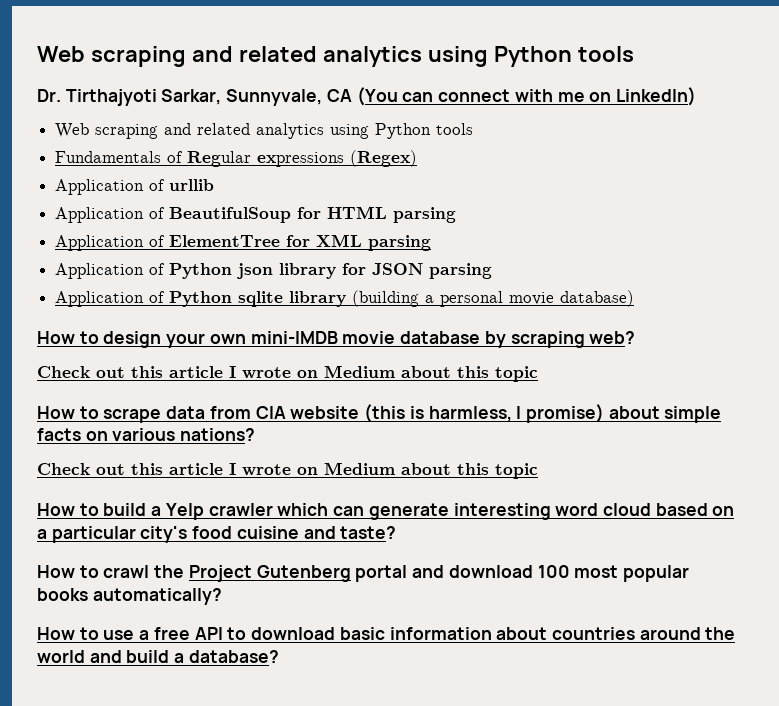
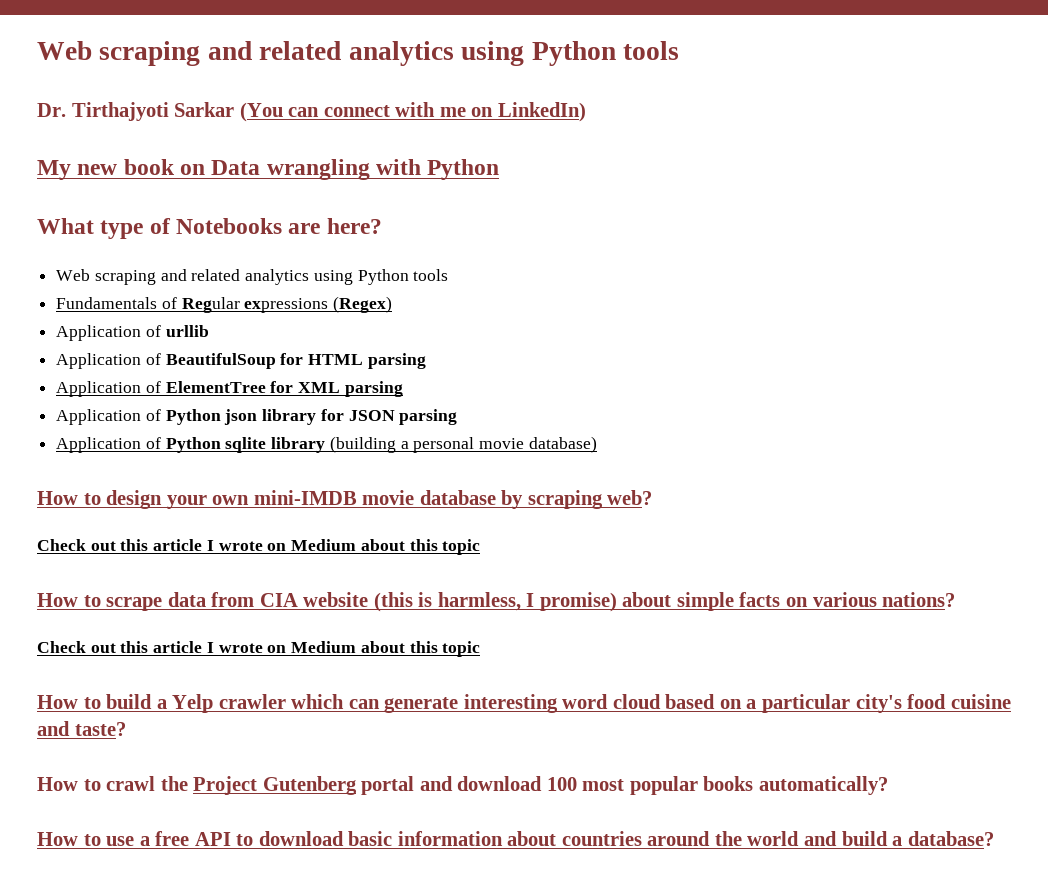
- Dr. Tirthajyoti Sarkar, Sunnyvale, CA (You can connect with me on LinkedIn)
+ Dr. Tirthajyoti Sarkar (You can connect with me on LinkedIn)
+ My new book on Data wrangling with Python
+ What type of Notebooks are here?

